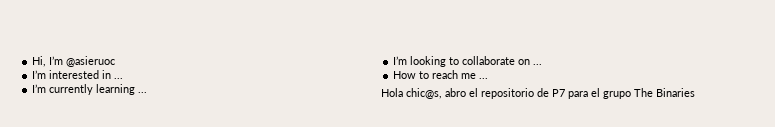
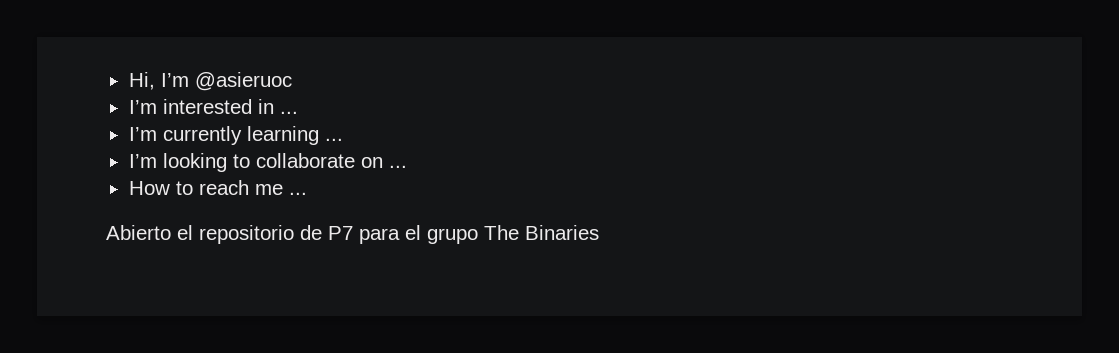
- Hola chic@s, abro el repositorio de P7 para el grupo The Binaries
+ Abierto el repositorio de P7 para el grupo The Binaries

